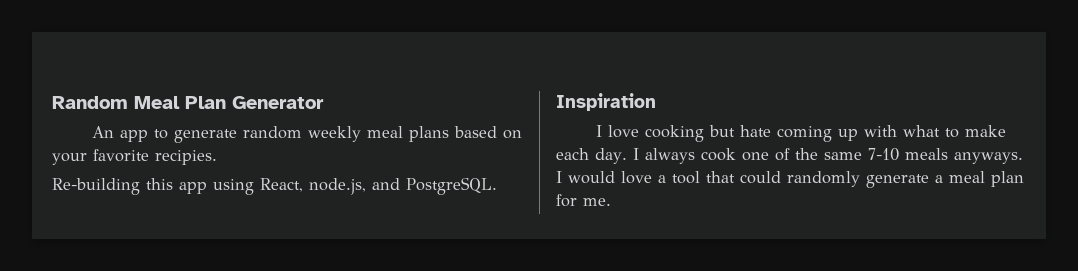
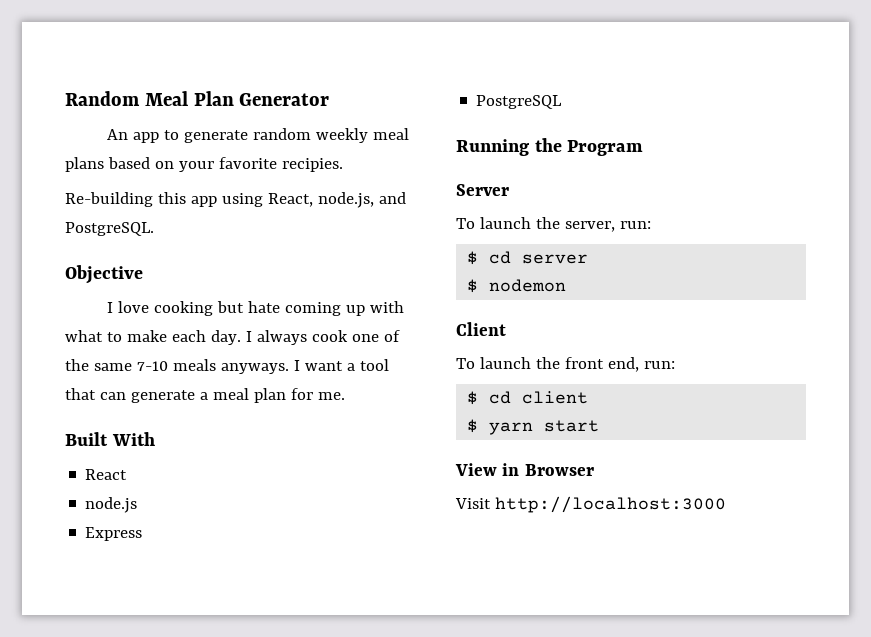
- Inspiration
+ Objective
- I would love a tool that could randomly generate a meal plan for me.
+ I want a tool that can generate a meal plan for me.
+ Built With
+ React
+ node.js
+ Express
+ PostgreSQL
+ Running the Program
+ Server
+ To launch the server, run:
+ $ cd server
+ $ nodemon
+ Client
+ To launch the front end, run:
+ $ cd client
+ $ yarn start
+ View in Browser
+ Visit http://localhost:3000

